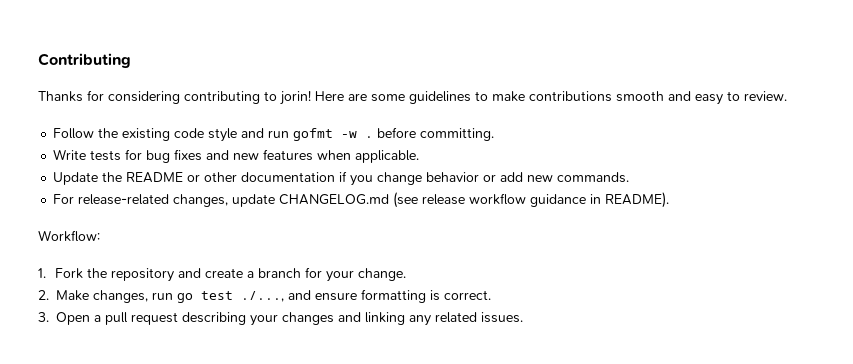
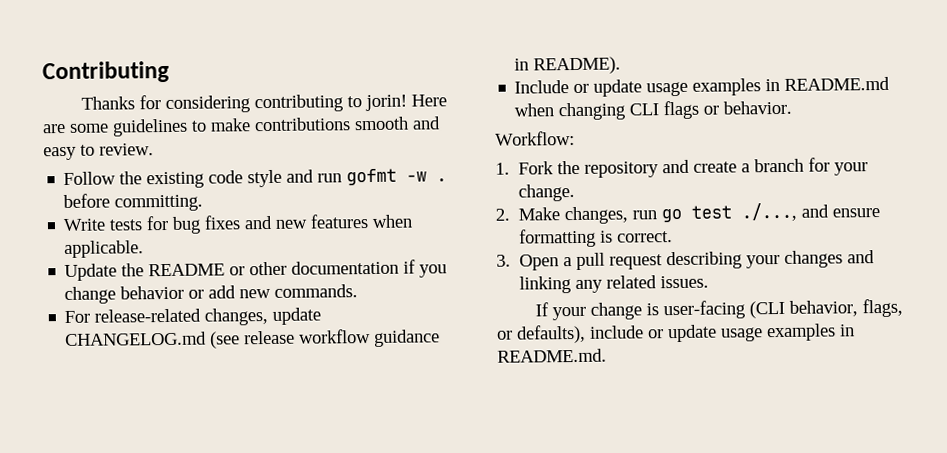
+ Include or update usage examples in README.md when changing CLI flags or behavior.
+ If your change is user-facing (CLI behavior, flags, or defaults), include or update usage examples in README.md.

